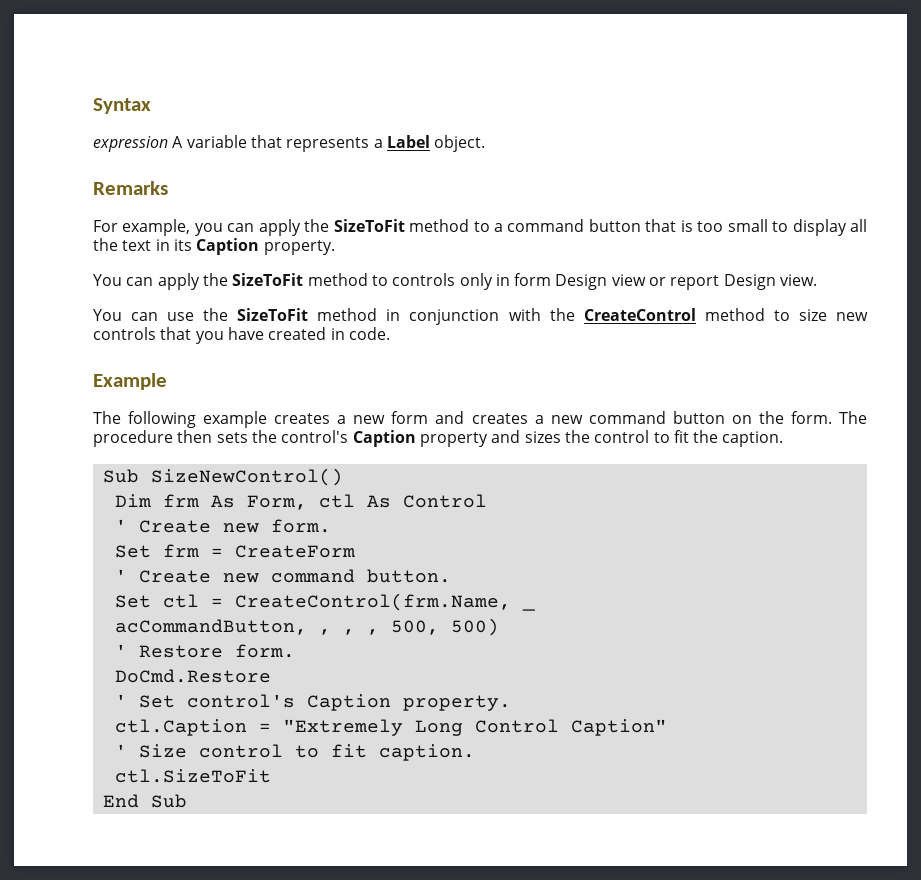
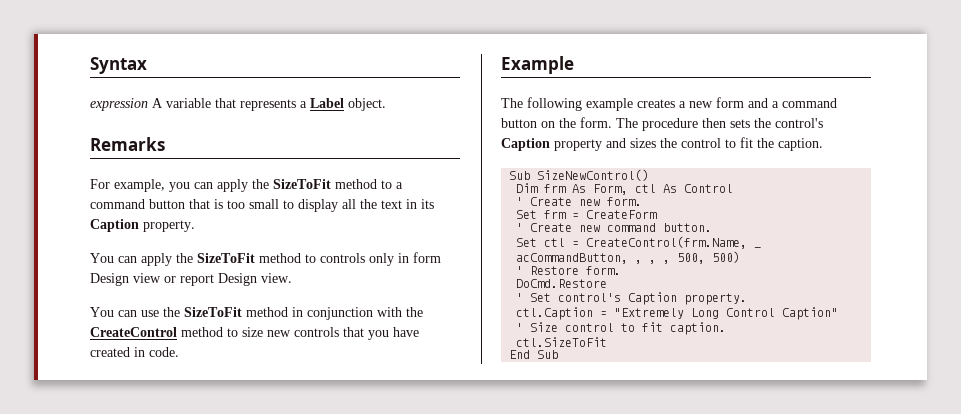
- The following example creates a new form and creates a new command button on the form.
+ The following example creates a new form and a command button on the form.

